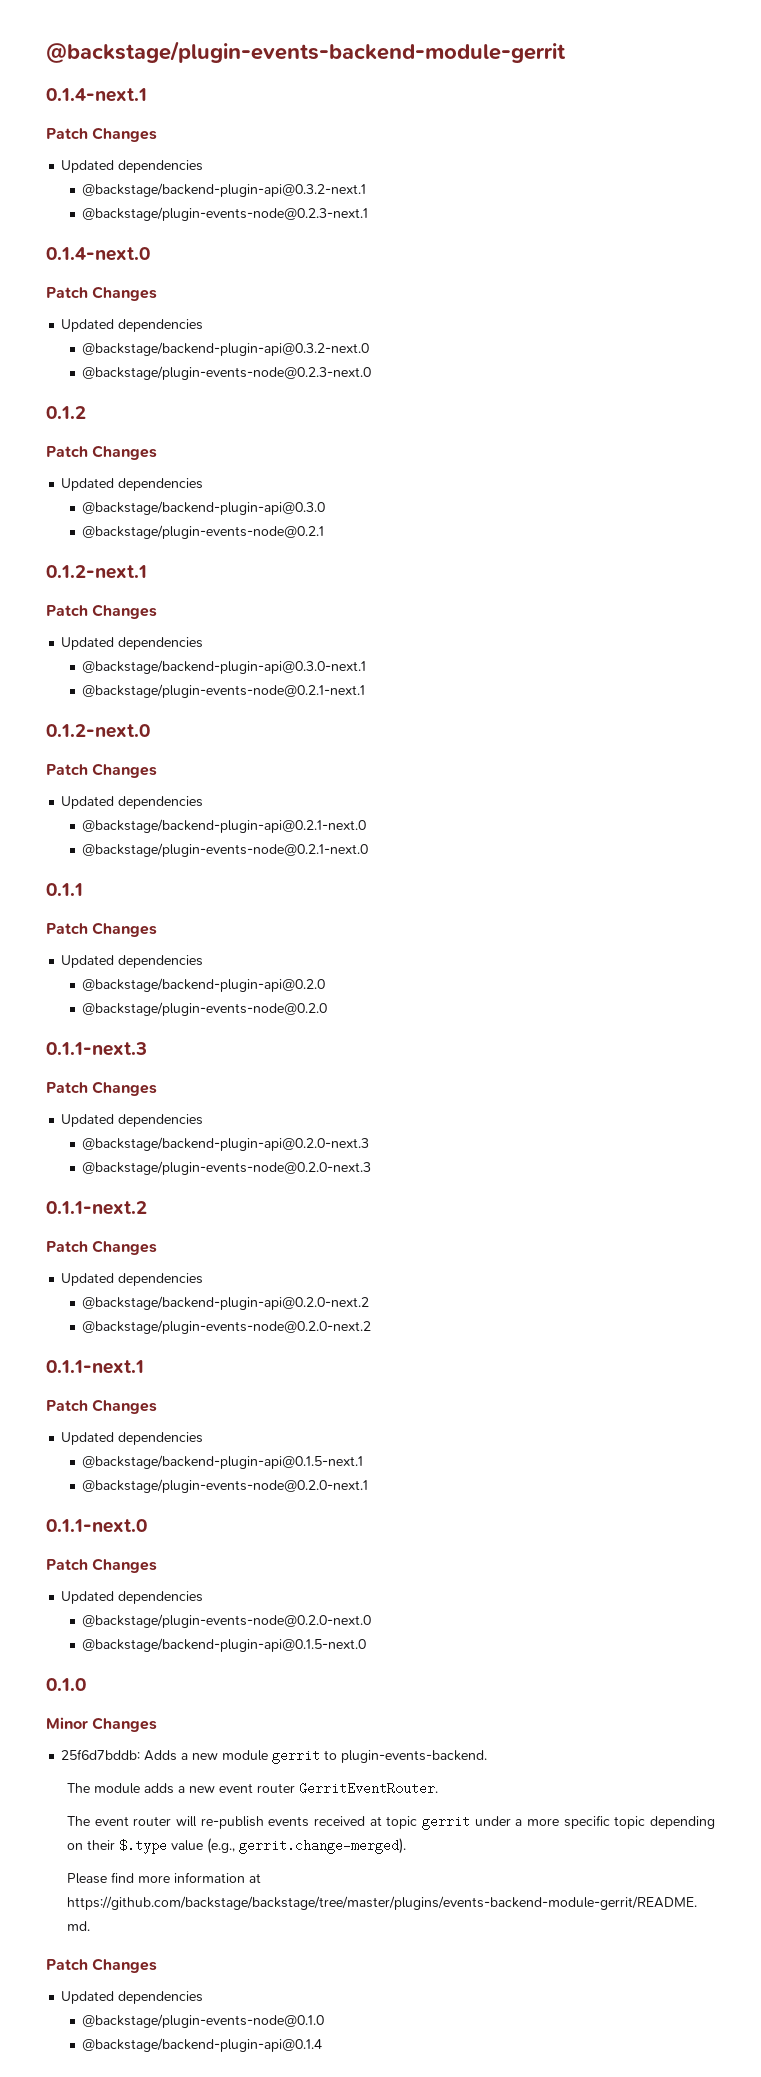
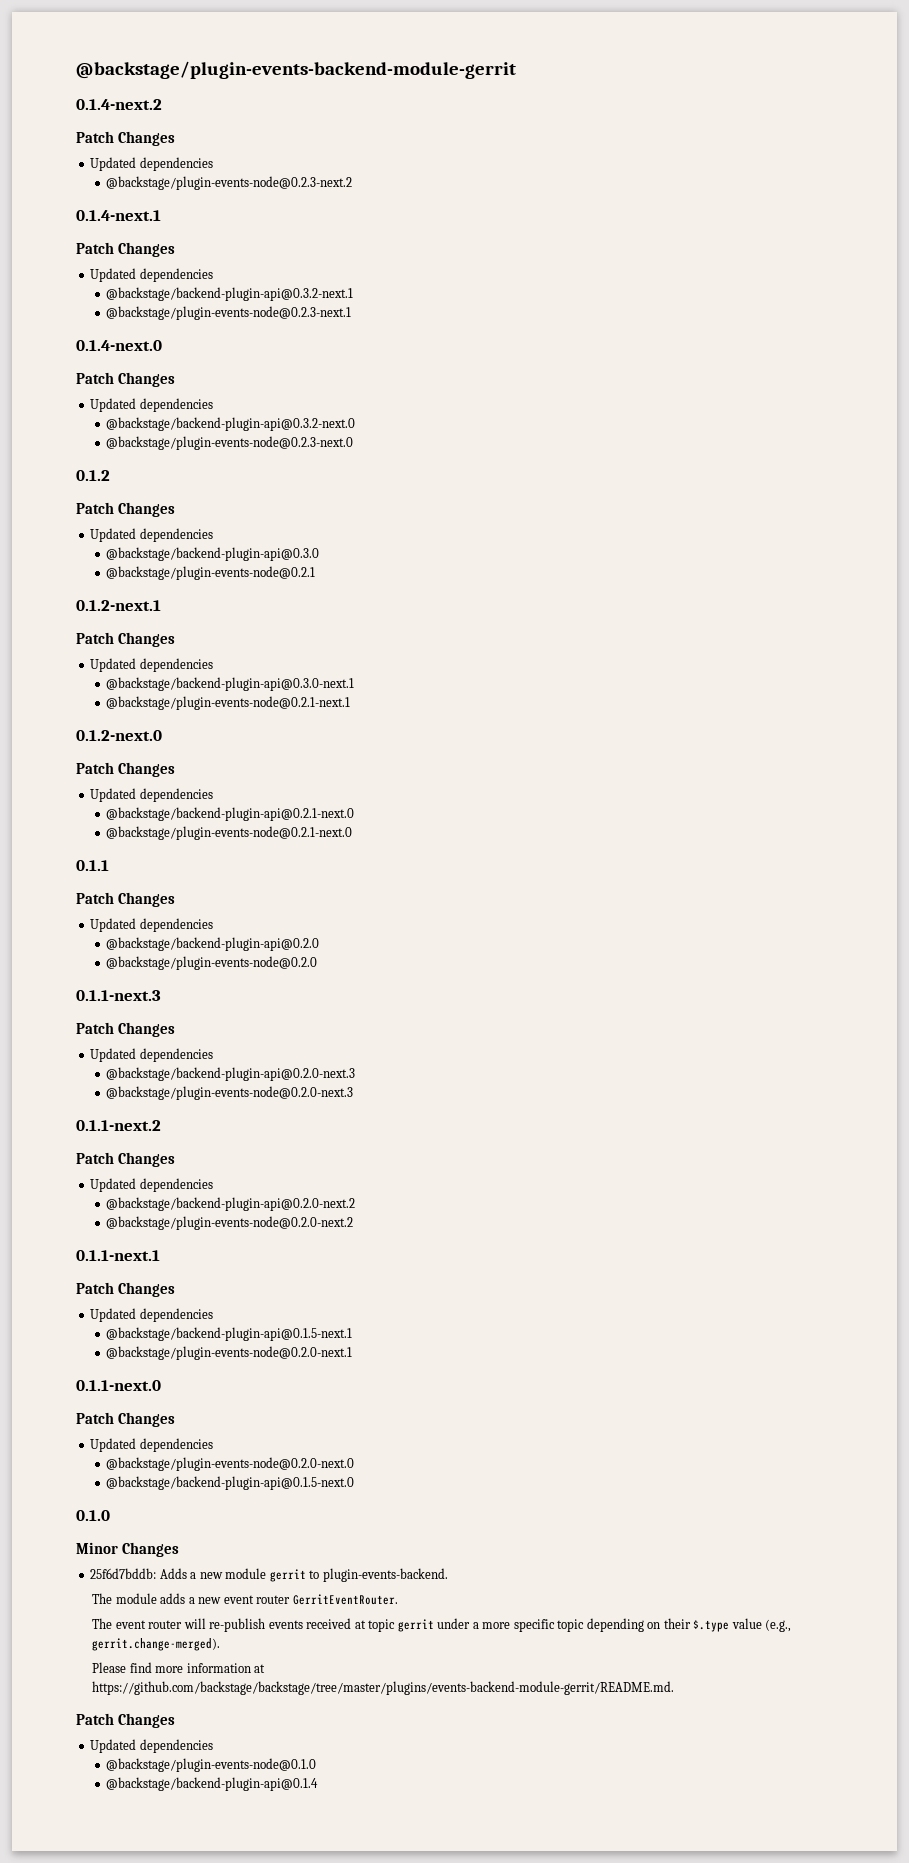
+ 0.1.4-next.2
+ Patch Changes
+ Updated dependencies
+ @backstage/plugin-events-node@0.2.3-next.2

